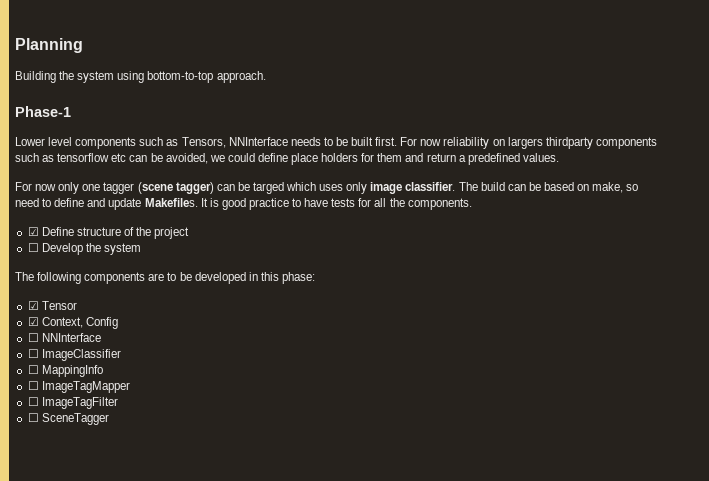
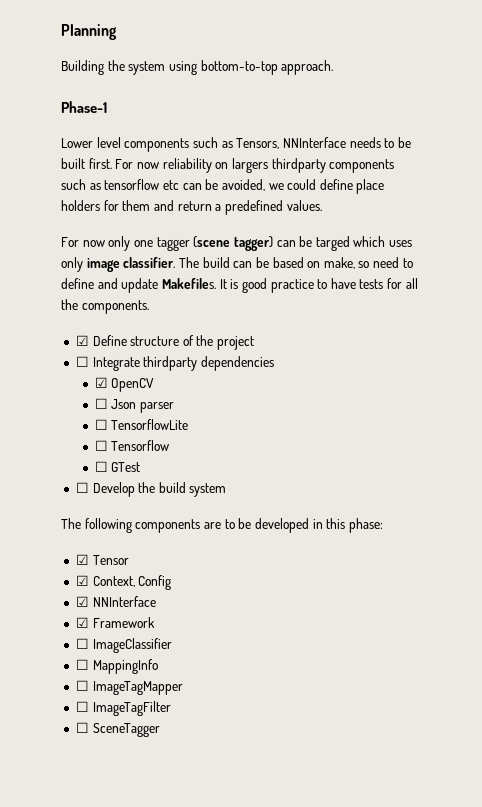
+ ☐ Integrate thirdparty dependencies
+ ☑ OpenCV
+ ☐ Json parser
+ ☐ TensorflowLite
+ ☐ Tensorflow
+ ☐ GTest
- ☐ Develop the system
+ ☐ Develop the build system
- ☐ NNInterface
+ ☑ NNInterface
+ ☑ Framework

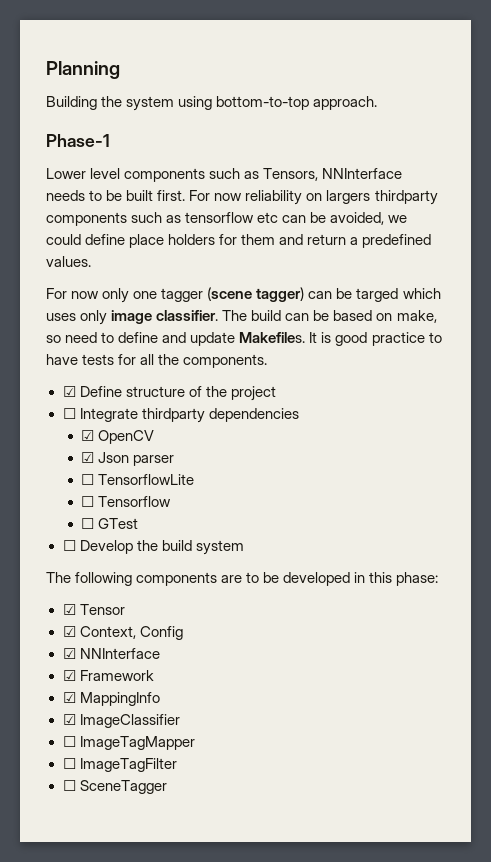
- ☐ Json parser
+ ☑ Json parser
- ☐ ImageClassifier
+ ☑ MappingInfo
+ ☑ ImageClassifier
- ☐ MappingInfo

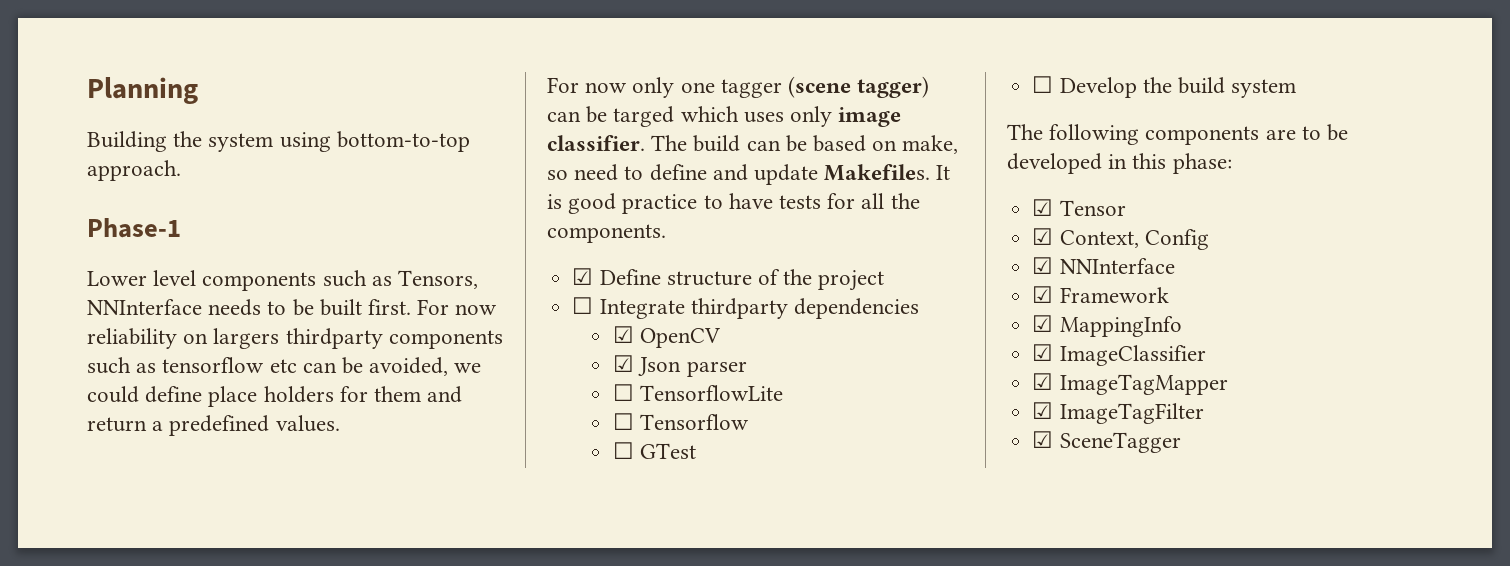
- ☐ ImageTagMapper
+ ☑ ImageTagMapper
- ☐ ImageTagFilter
+ ☑ ImageTagFilter
- ☐ SceneTagger
+ ☑ SceneTagger

